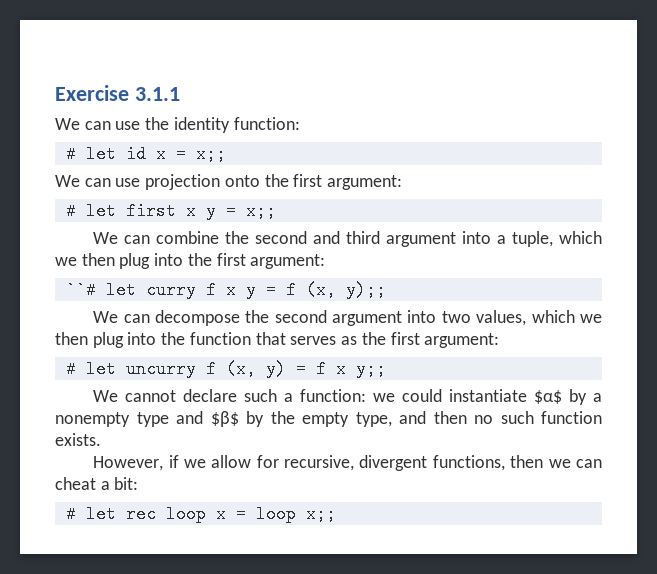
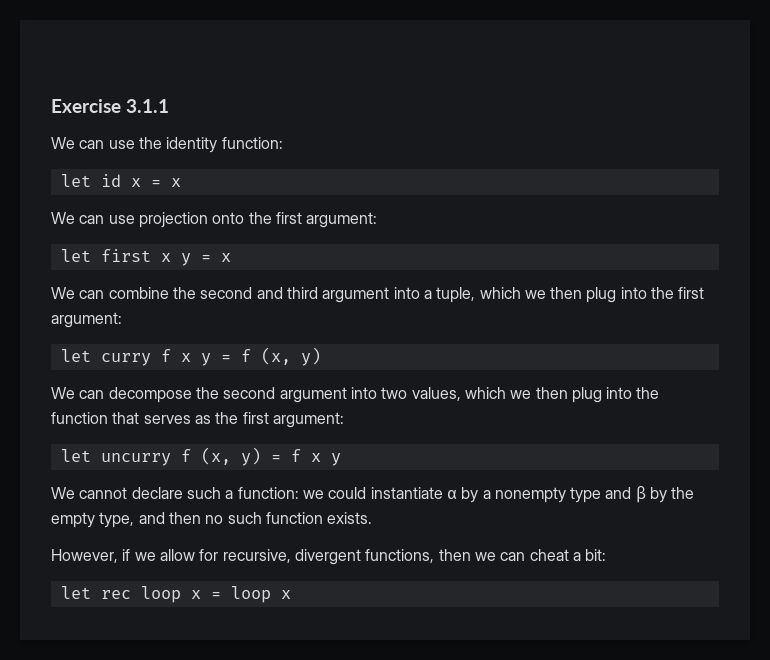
- # let id x = x;;
+ let id x = x
- # let first x y = x;;
+ let first x y = x
- ``# let curry f x y = f (x, y);;
+ let curry f x y = f (x, y)
- # let uncurry f (x, y) = f x y;;
+ let uncurry f (x, y) = f x y
- We cannot declare such a function: we could instantiate $α$ by a nonempty type and $β$ by the empty type, and then no such function exists.
+ We cannot declare such a function: we could instantiate α by a nonempty type and β by the empty type, and then no such function exists.
- # let rec loop x = loop x;;
+ let rec loop x = loop x

